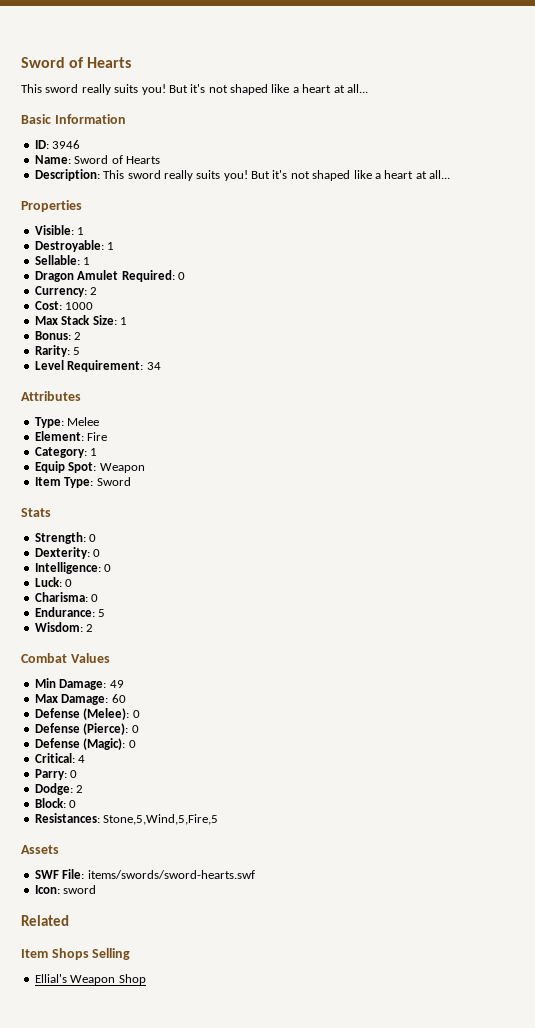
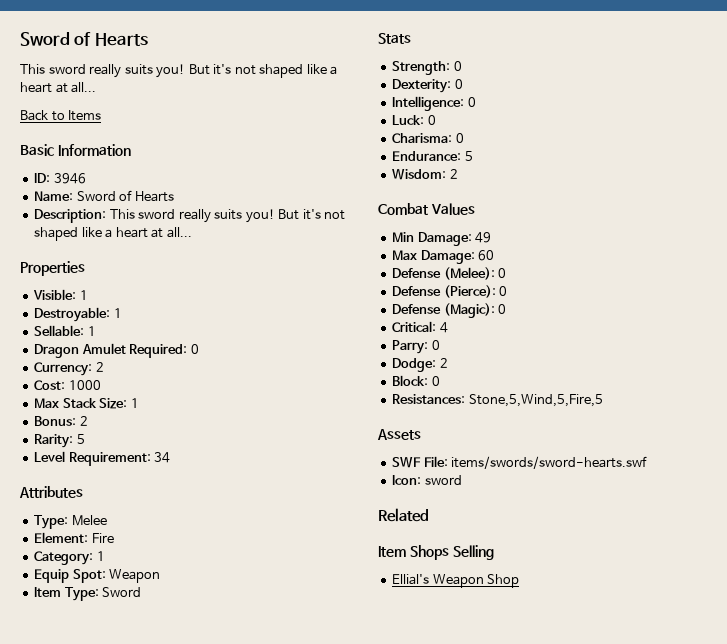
+ Back to Items

